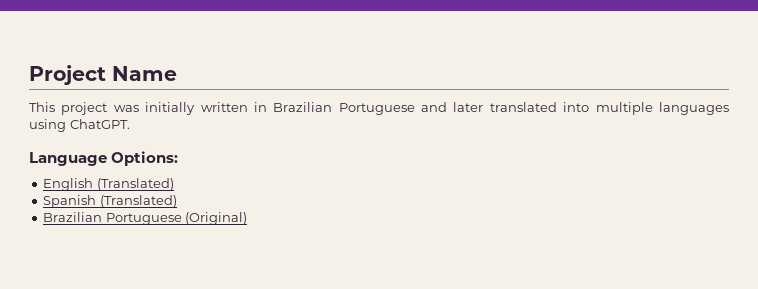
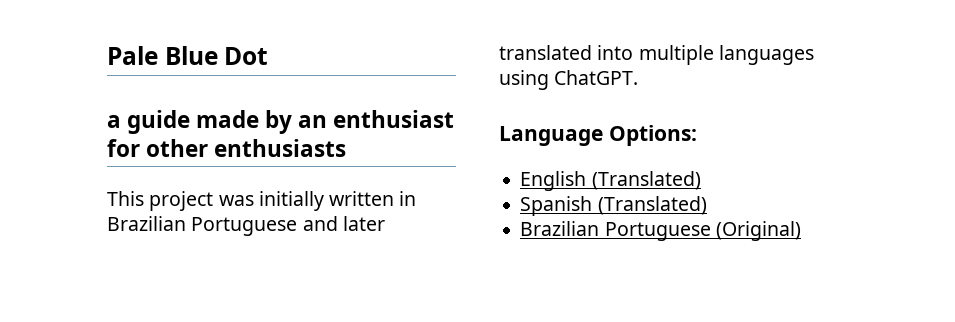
- Project Name
+ Pale Blue Dot
+ a guide made by an enthusiast for other enthusiasts

